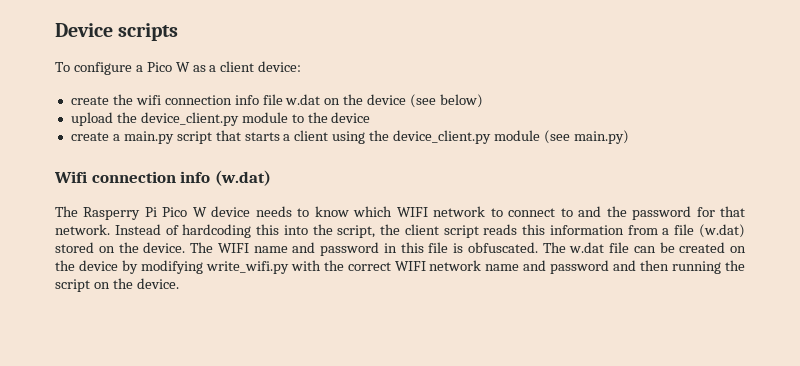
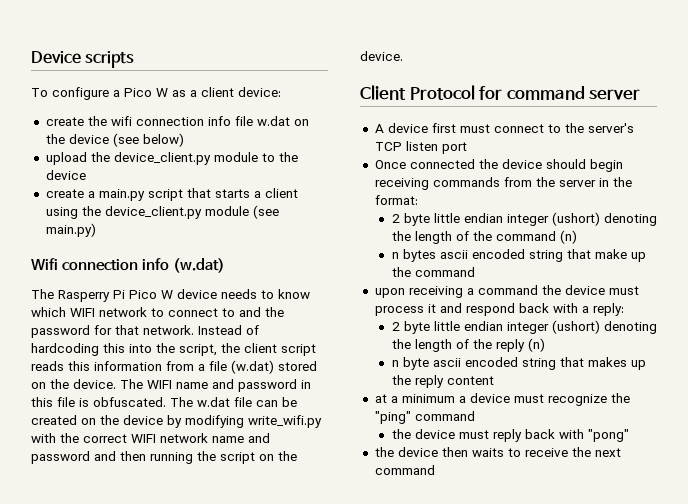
+ Client Protocol for command server
+ A device first must connect to the server's TCP listen port
+ Once connected the device should begin receiving commands from the server in the format:
+ 2 byte little endian integer (ushort) denoting the length of the command (n)
+ n bytes ascii encoded string that make up the command
+ upon receiving a command the device must process it and respond back with a reply:
+ 2 byte little endian integer (ushort) denoting the length of the reply (n)
+ n byte ascii encoded string that makes up the reply content
+ at a minimum a device must recognize the "ping" command
+ the device must reply back with "pong"
+ the device then waits to receive the next command

